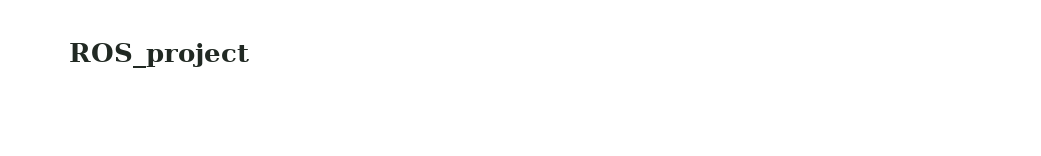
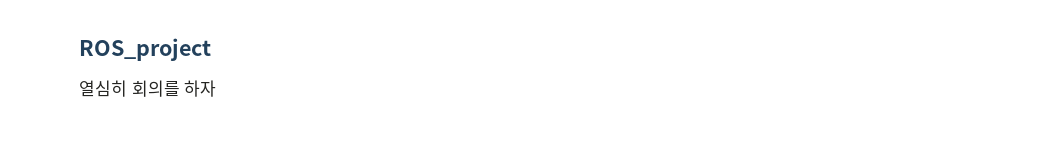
+ 열심히 회의를 하자

